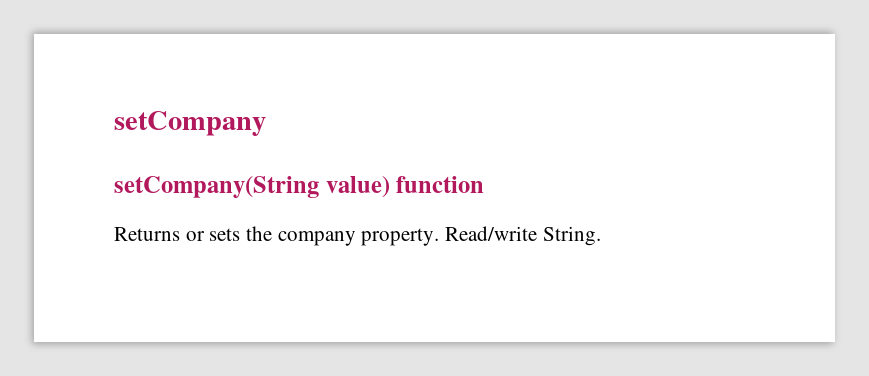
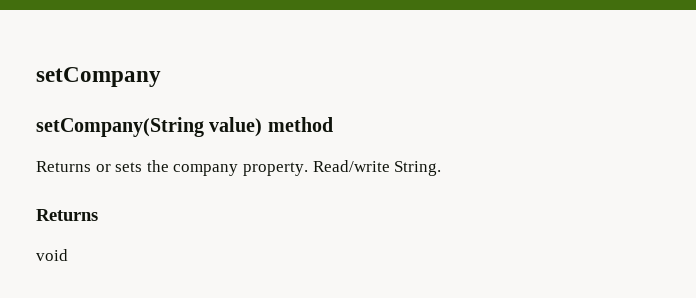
- setCompany(String value) function
+ setCompany(String value) method
  Read/write String.
+ Returns
+ void

